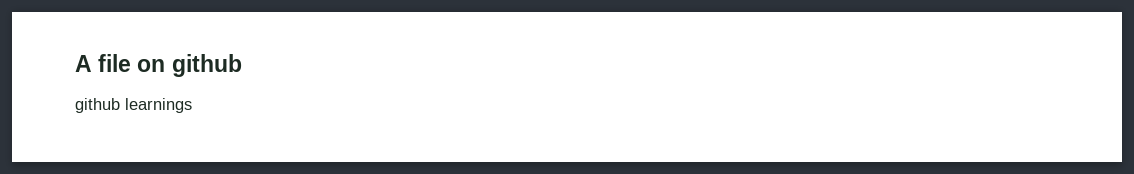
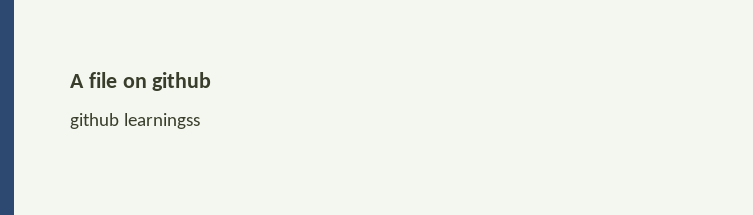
- github learnings
+ github learningss

